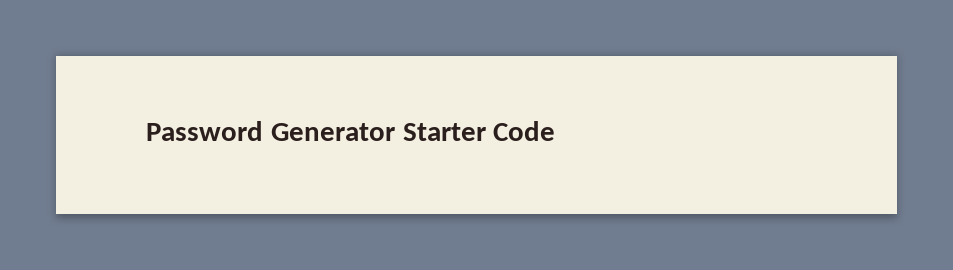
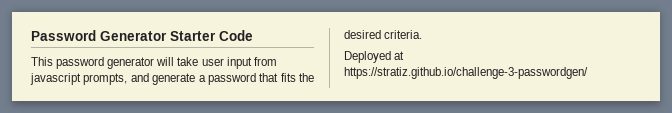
+ This password generator will take user input from javascript prompts, and generate a password that fits the desired criteria.
+ Deployed at https://stratiz.github.io/challenge-3-passwordgen/

